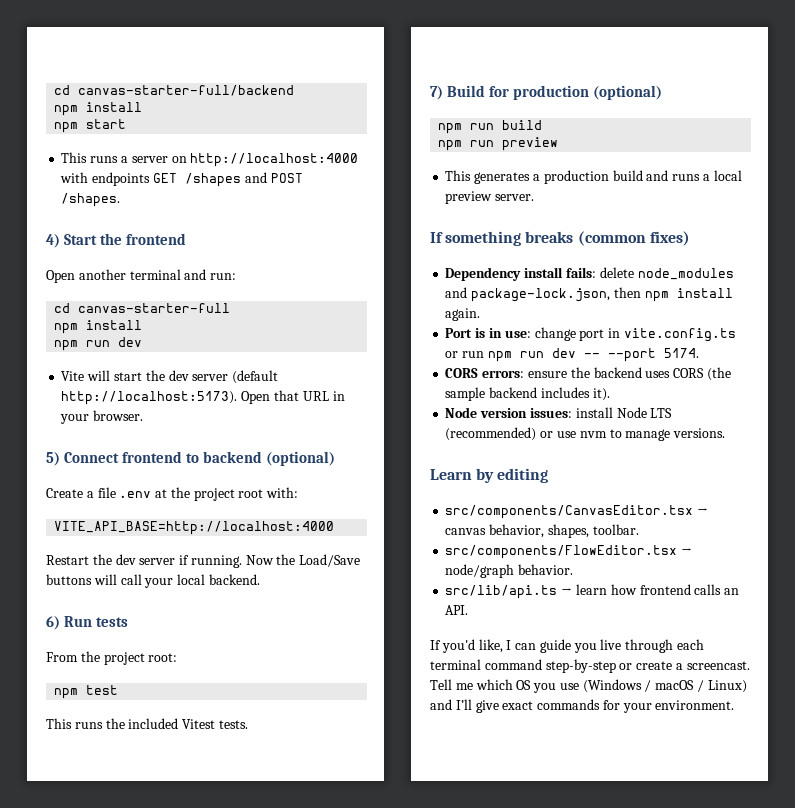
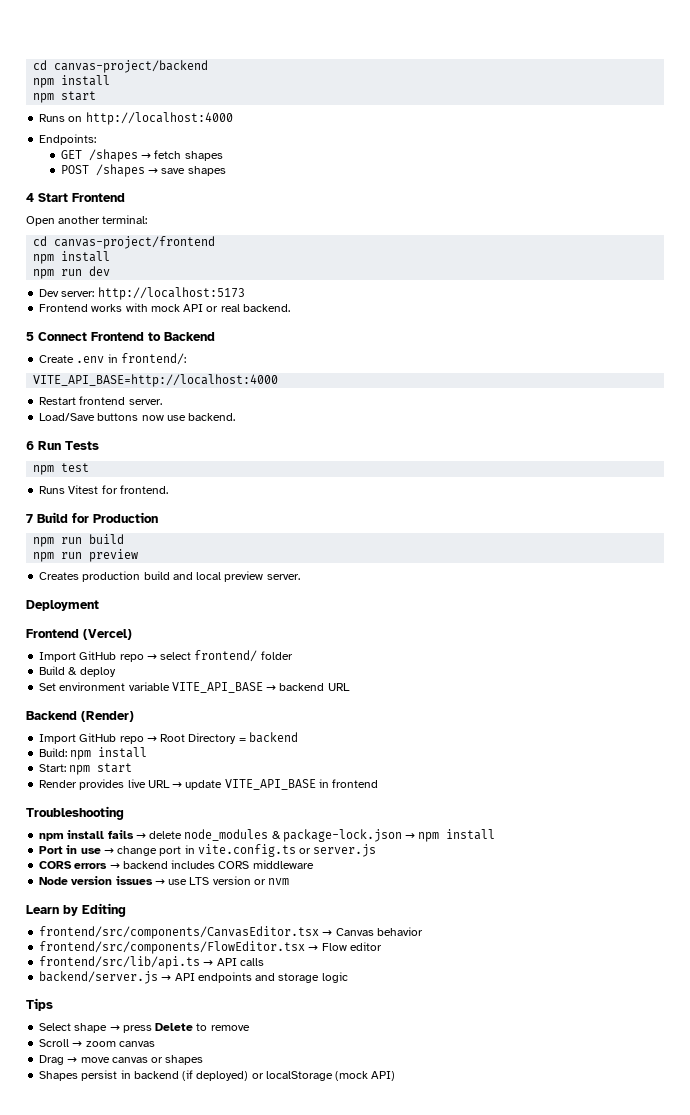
- cd canvas-starter-full/backend
+ cd canvas-project/backend
- This runs a server on http://localhost:4000 with endpoints GET /shapes and POST /shapes.
- 4) Start the frontend
+ Runs on http://localhost:4000
+ Endpoints:
+ GET /shapes → fetch shapes
+ POST /shapes → save shapes
+ 4 Start Frontend
- Open another terminal and run:
- cd canvas-starter-full
+ Open another terminal:
+ cd canvas-project/frontend
- Vite will start the dev server (default http://localhost:5173). Open that URL in your browser.
- 5) Connect frontend to backend (optional)
- Create a file .env at the project root with:
+ Dev server: http://localhost:5173
+ Frontend works with mock API or real backend.
+ 5 Connect Frontend to Backend
+ Create .env in frontend/:
  VITE_API_BASE=http://localhost:4000
- Restart the dev server if running. Now the Load/Save buttons will call your local backend.
- 6) Run tests
- From the project root:
+ Restart frontend server.
+ Load/Save buttons now use backend.
+ 6 Run Tests
  npm test
- This runs the included Vitest tests.
- 7) Build for production (optional)
+ Runs Vitest for frontend.
+ 7 Build for Production
- This generates a production build and runs a local preview server.
+ Creates production build and local preview server.
- If something breaks (common fixes)
- Dependency install fails: delete node_modules and package-lock.json, then npm install again.
+ Deployment
+ Frontend (Vercel)
+ Import GitHub repo → select frontend/ folder
+ Build & deploy
+ Set environment variable VITE_API_BASE → backend URL
+ Backend (Render)
+ Import GitHub repo → Root Directory = backend
+ Build: npm install
+ Start: npm start
+ Render provides live URL → update VITE_API_BASE in frontend
+ Troubleshooting
+ npm install fails → delete node_modules & package-lock.json → npm install
- Port is in use: change port in vite.config.ts or run npm run dev -- --port 5174.
- CORS errors: ensure the backend uses CORS (the sample backend includes it).
- Node version issues: install Node LTS (recommended) or use nvm to manage versions.
- Learn by editing
- src/components/CanvasEditor.tsx → canvas behavior, shapes, toolbar.
- src/components/FlowEditor.tsx → node/graph behavior.
- src/lib/api.ts → learn how frontend calls an API.
- If you'd like, I can guide you live through each terminal command step-by-step or create a screencast. Tell me which OS you use (Windows / macOS / Linux) and I’ll give exact commands for your environment.
+ Port in use → change port in vite.config.ts or server.js
+ CORS errors → backend includes CORS middleware
+ Node version issues → use LTS version or nvm
+ Learn by Editing
+ frontend/src/components/CanvasEditor.tsx → Canvas behavior
+ frontend/src/components/FlowEditor.tsx → Flow editor
+ frontend/src/lib/api.ts → API calls
+ backend/server.js → API endpoints and storage logic
+ Tips
+ Select shape → press Delete to remove
+ Scroll → zoom canvas
+ Drag → move canvas or shapes
+ Shapes persist in backend (if deployed) or localStorage (mock API)

